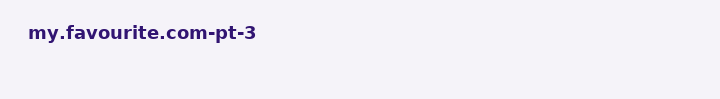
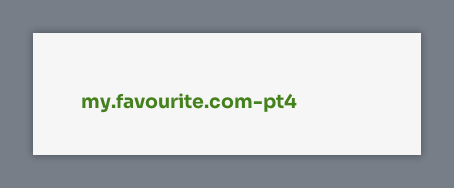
- my.favourite.com-pt-3
+ my.favourite.com-pt4

